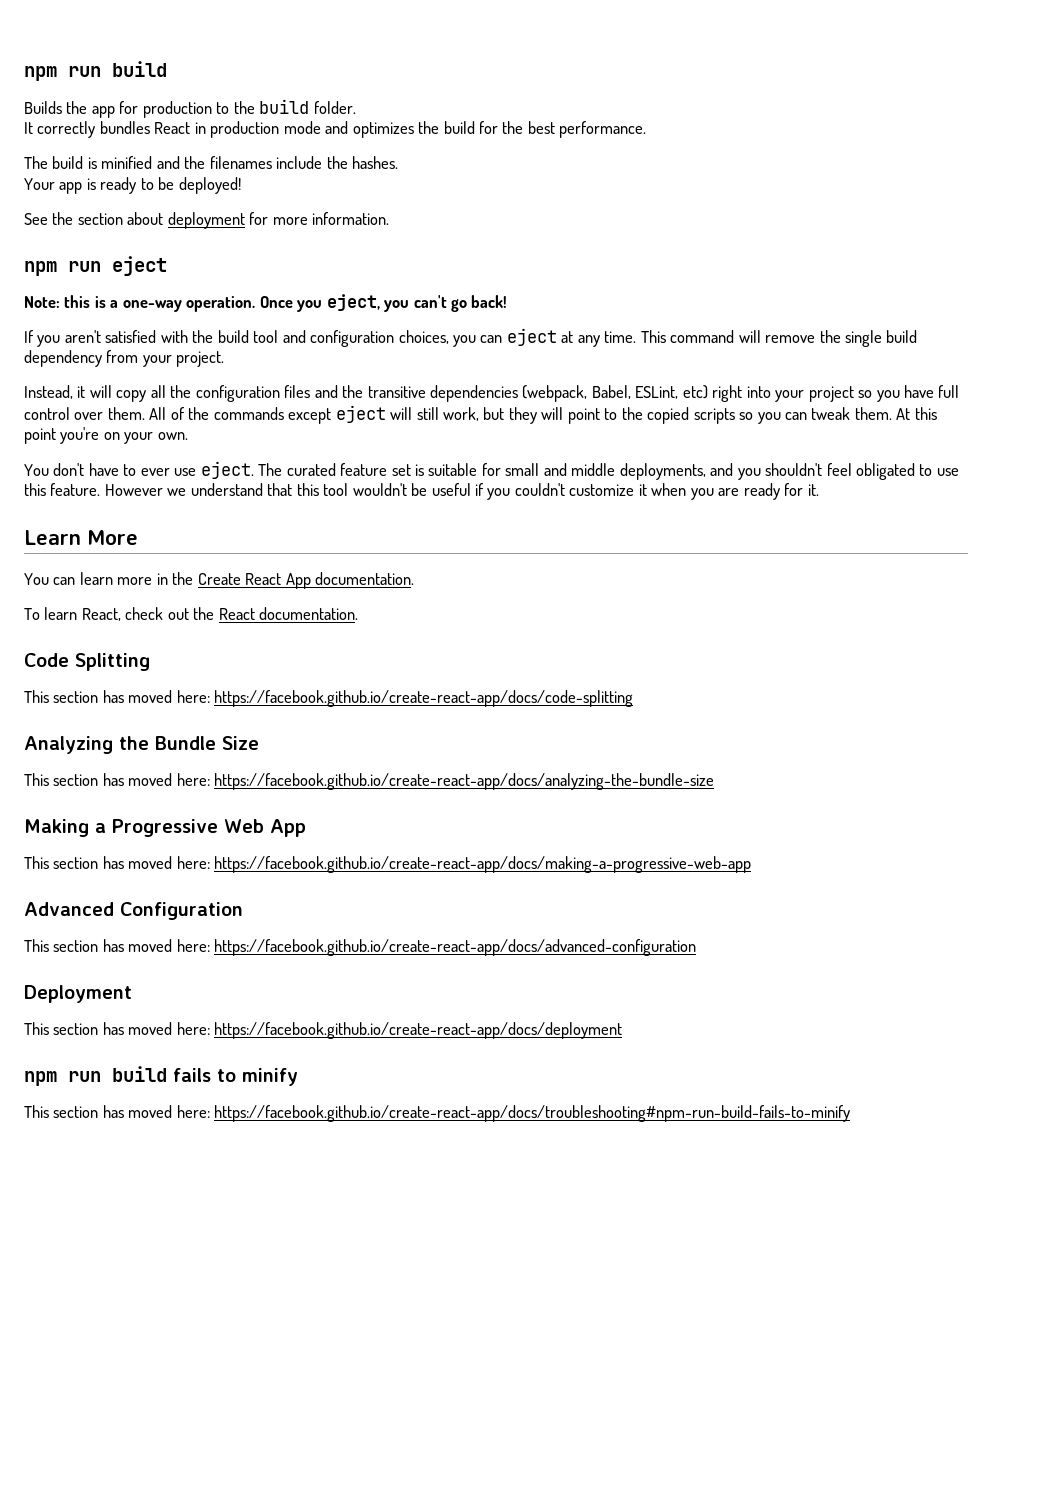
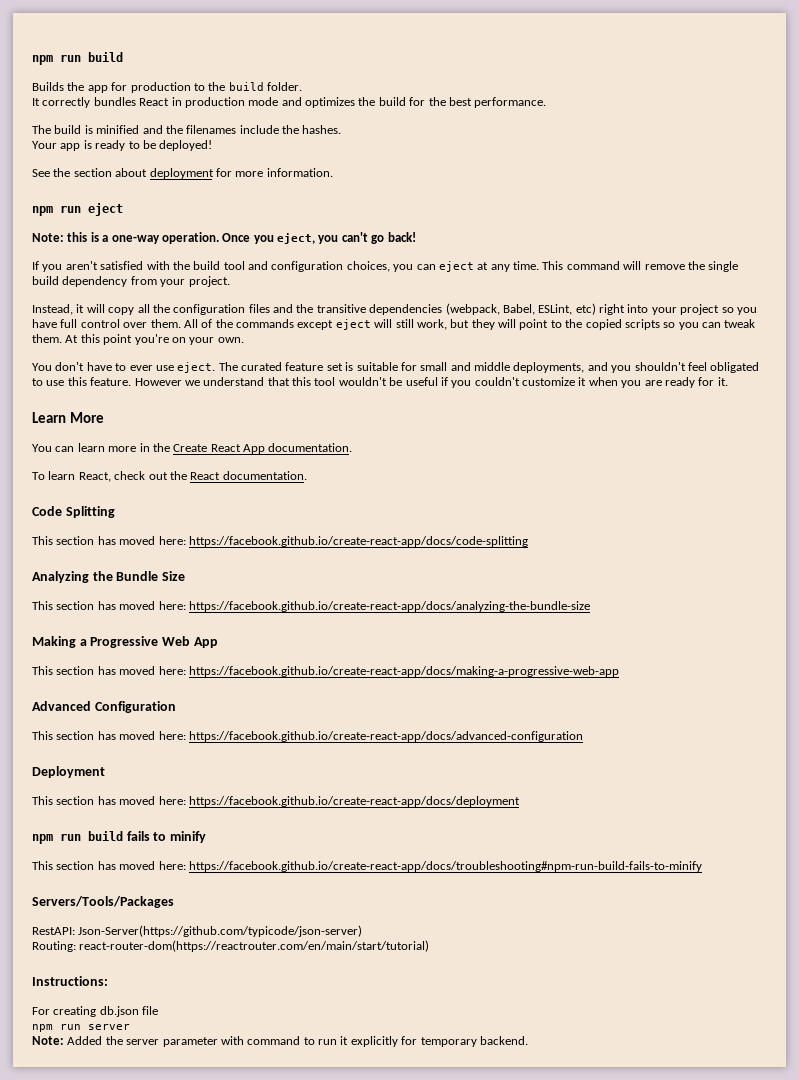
+ Servers/Tools/Packages
+ RestAPI: Json-Server(https://github.com/typicode/json-server)
+ Routing: react-router-dom(https://reactrouter.com/en/main/start/tutorial)
+ Instructions:
+ For creating db.json file
+ npm run server
+ Note: Added the server parameter with command to run it explicitly for temporary backend.

